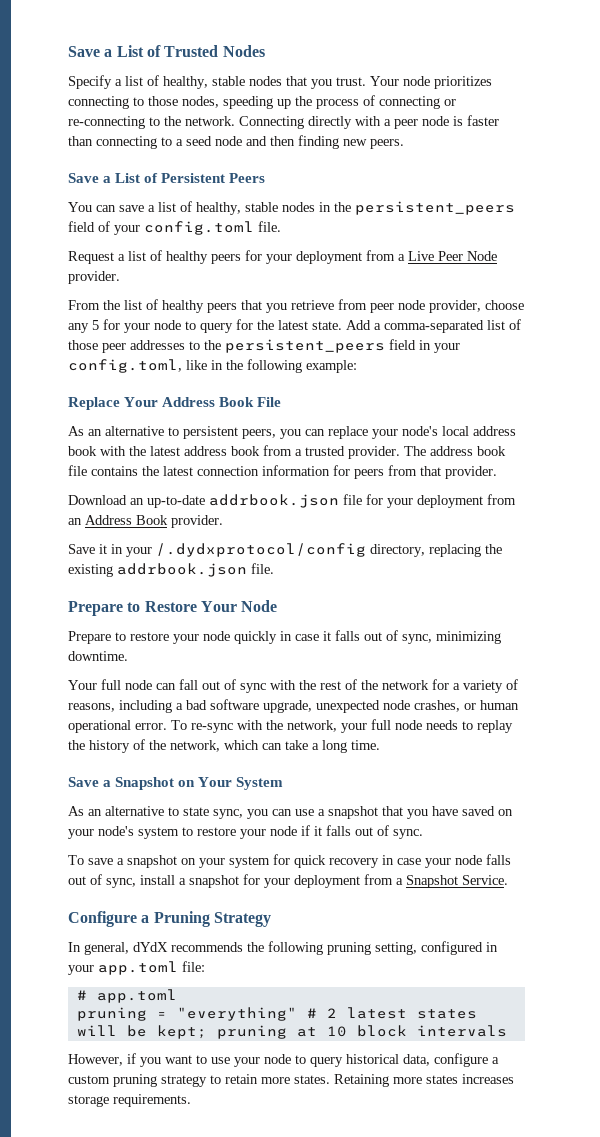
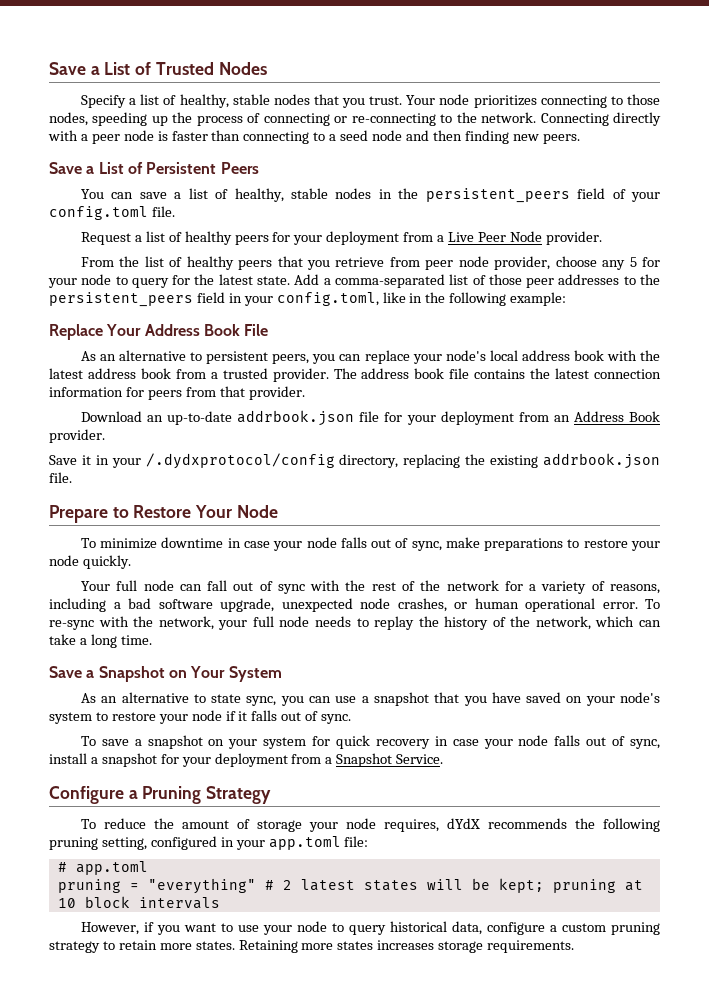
- Prepare to restore your node quickly in case it falls out of sync, minimizing downtime.
+ To minimize downtime in case your node falls out of sync, make preparations to restore your node quickly.
- In general, dYdX recommends the following pruning setting, configured in your app.toml file:
+ To reduce the amount of storage your node requires, dYdX recommends the following pruning setting, configured in your app.toml file:

